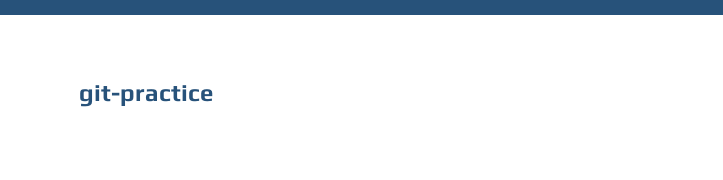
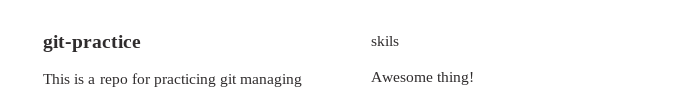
+ This is a repo for practicing git managing skils
+ Awesome thing!

